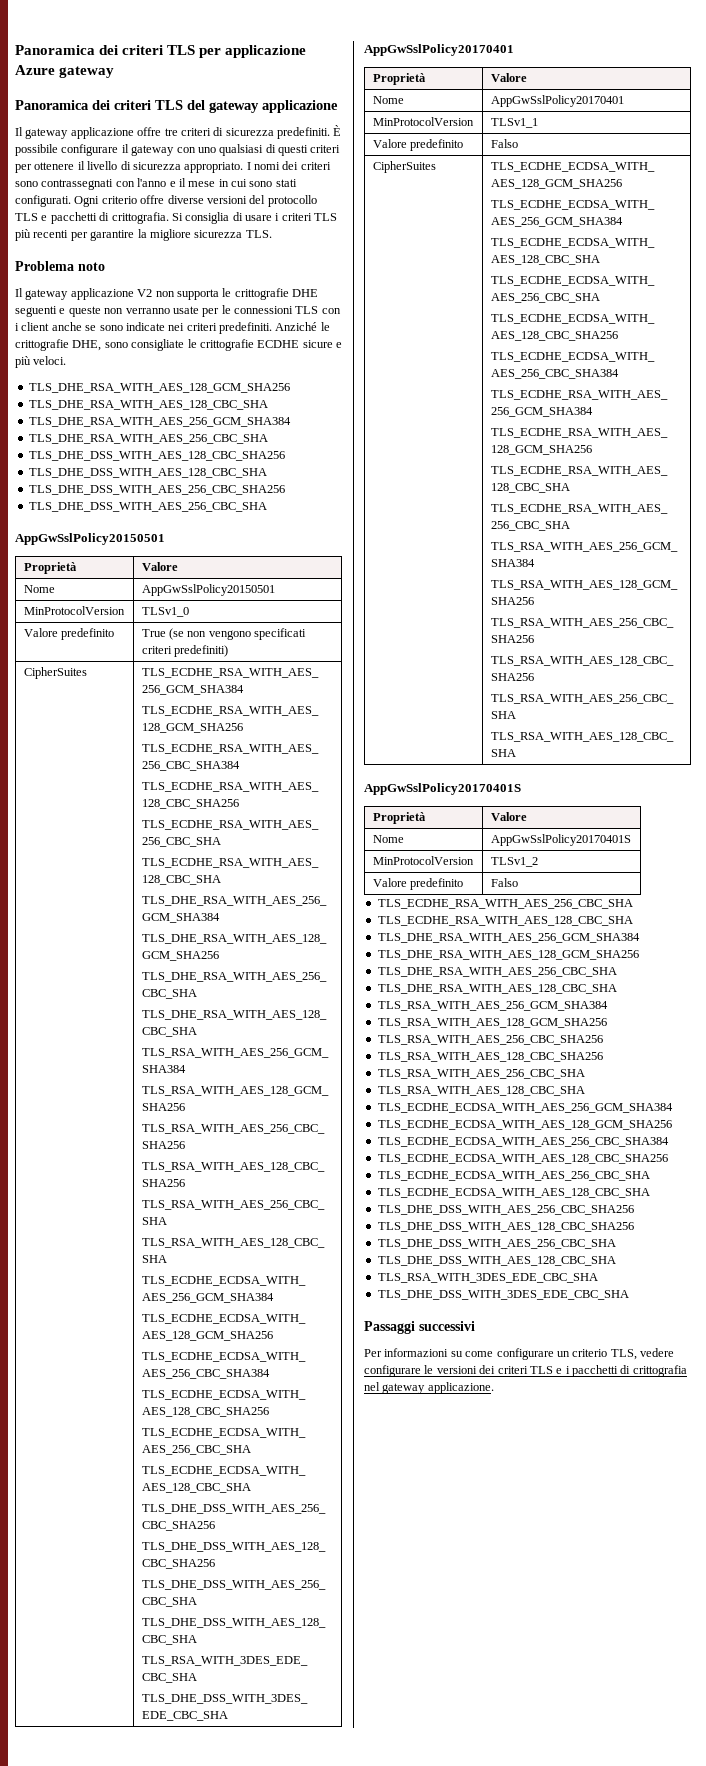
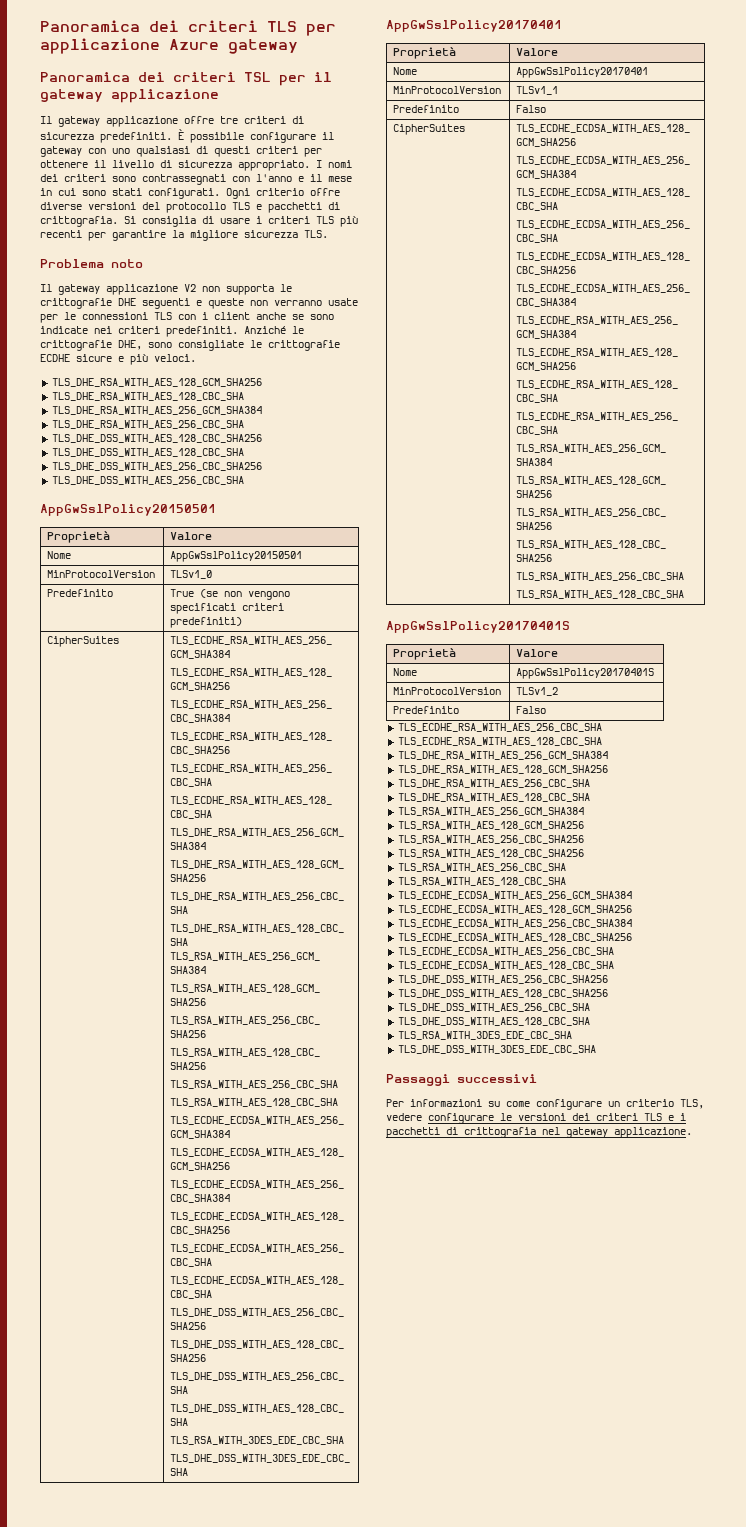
- Panoramica dei criteri TLS del gateway applicazione
+ Panoramica dei criteri TSL per il gateway applicazione
- Valore predefinito | True (se non vengono specificati criteri predefiniti)
+ Predefinito | True (se non vengono specificati criteri predefiniti)
  MinProtocolVersion | TLSv1_1
- Valore predefinito | Falso
+ Predefinito | Falso
  MinProtocolVersion | TLSv1_2
- Valore predefinito | Falso
+ Predefinito | Falso

